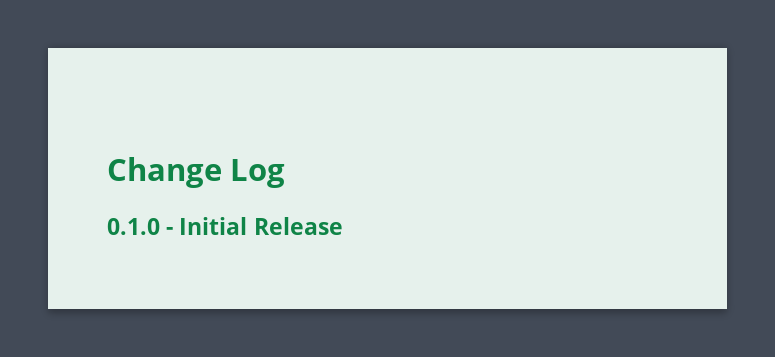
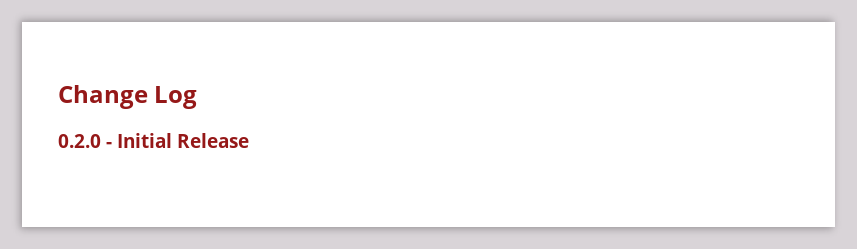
- 0.1.0 - Initial Release
+ 0.2.0 - Initial Release

